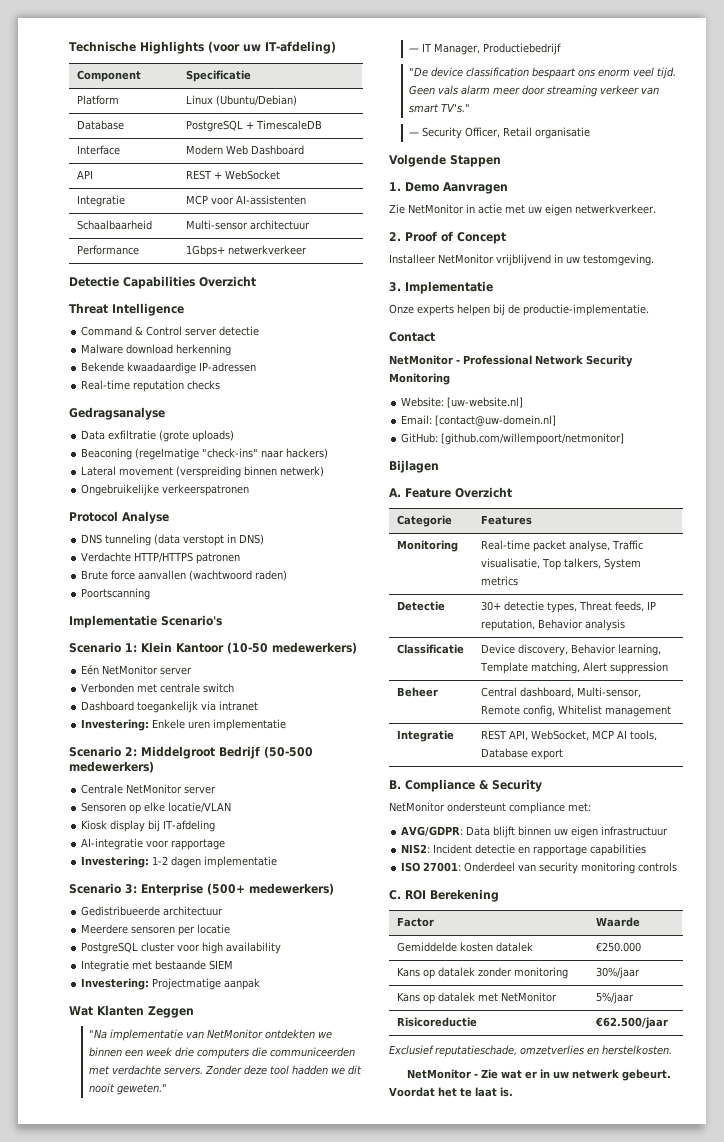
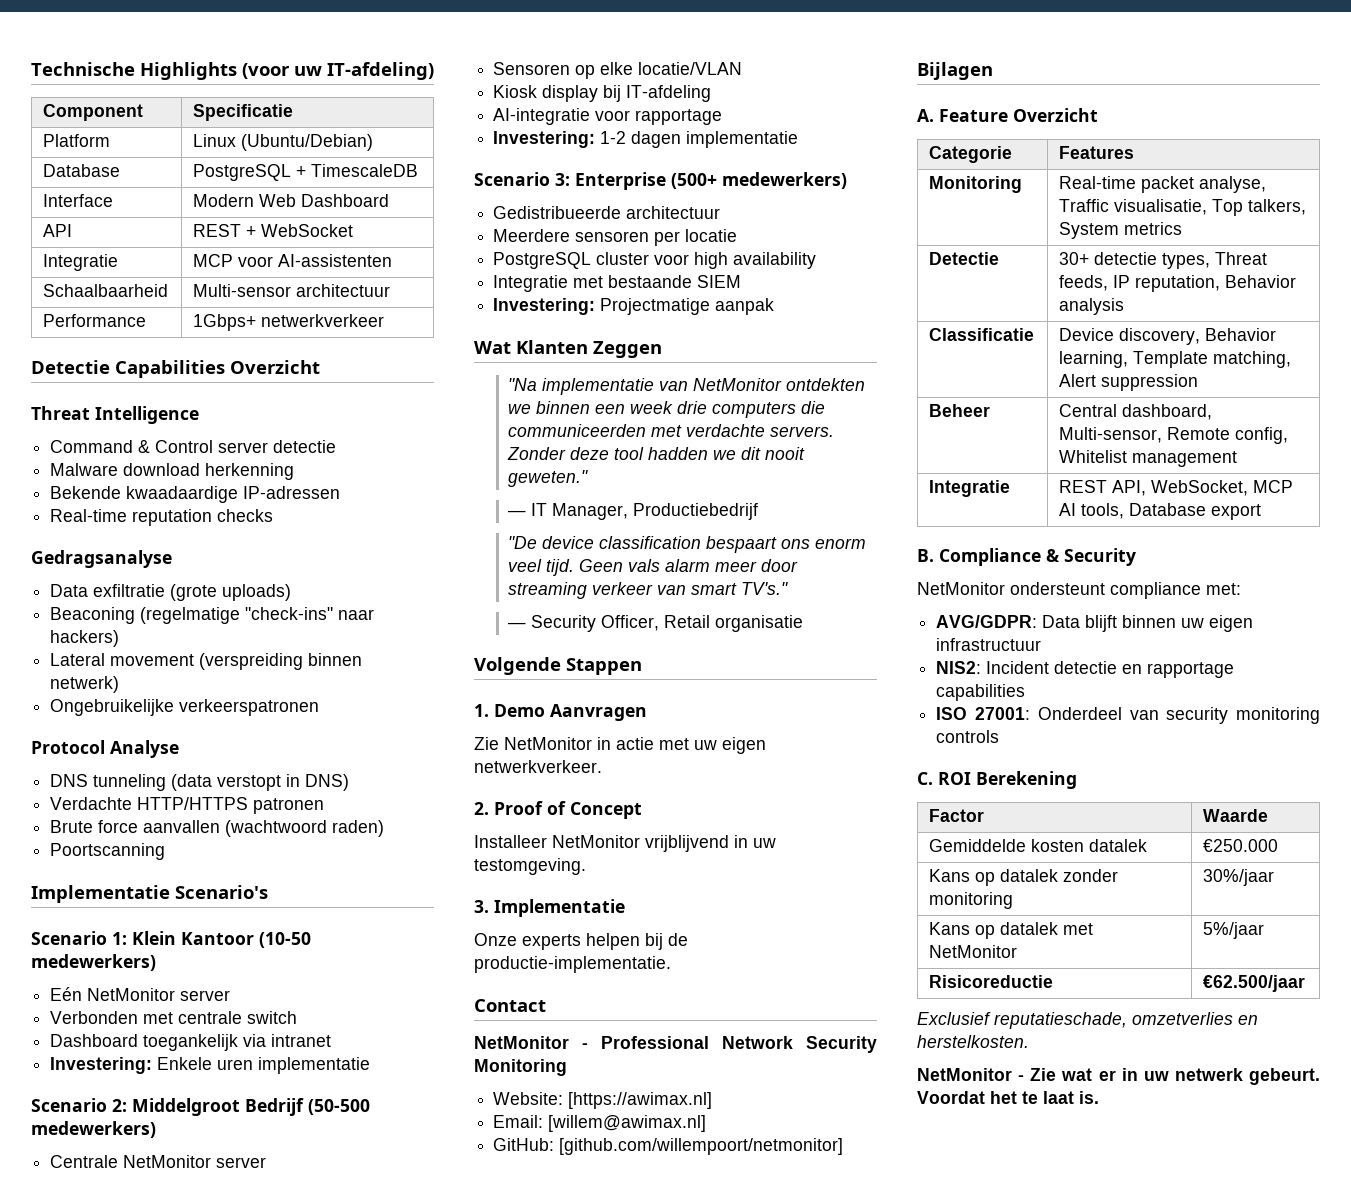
- Website: [uw-website.nl]
+ Website: [https://awimax.nl]
- Email: [contact@uw-domein.nl]
+ Email: [willem@awimax.nl]

